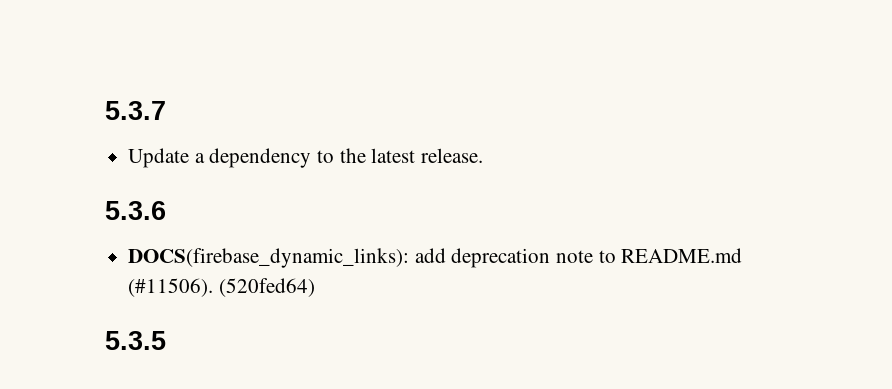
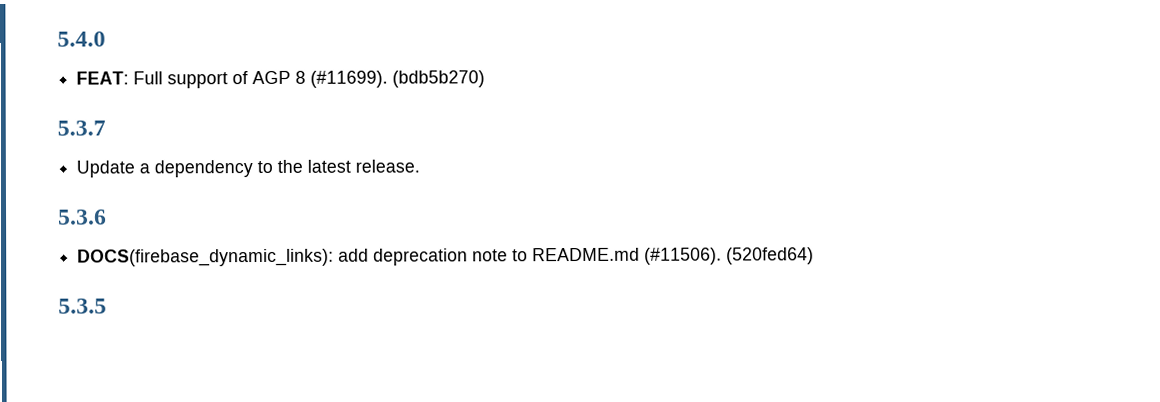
+ 5.4.0
+ FEAT: Full support of AGP 8 (#11699). (bdb5b270)

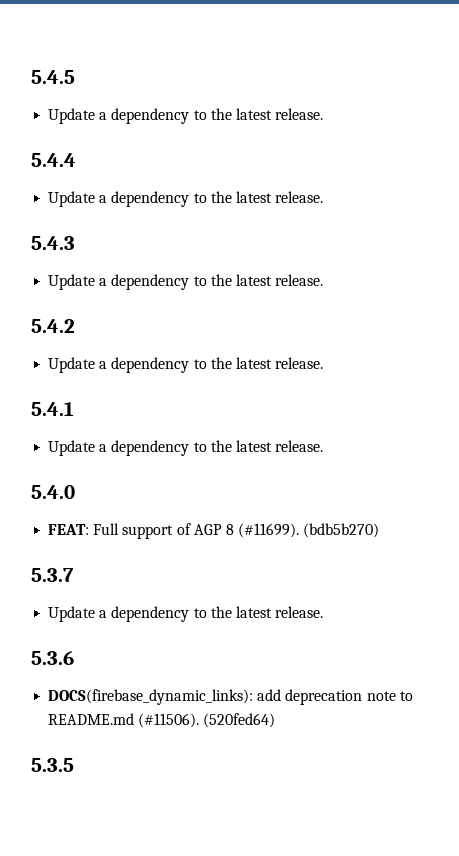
+ 5.4.5
+ Update a dependency to the latest release.
+ 5.4.4
+ Update a dependency to the latest release.
+ 5.4.3
+ Update a dependency to the latest release.
+ 5.4.2
+ Update a dependency to the latest release.
+ 5.4.1
+ Update a dependency to the latest release.

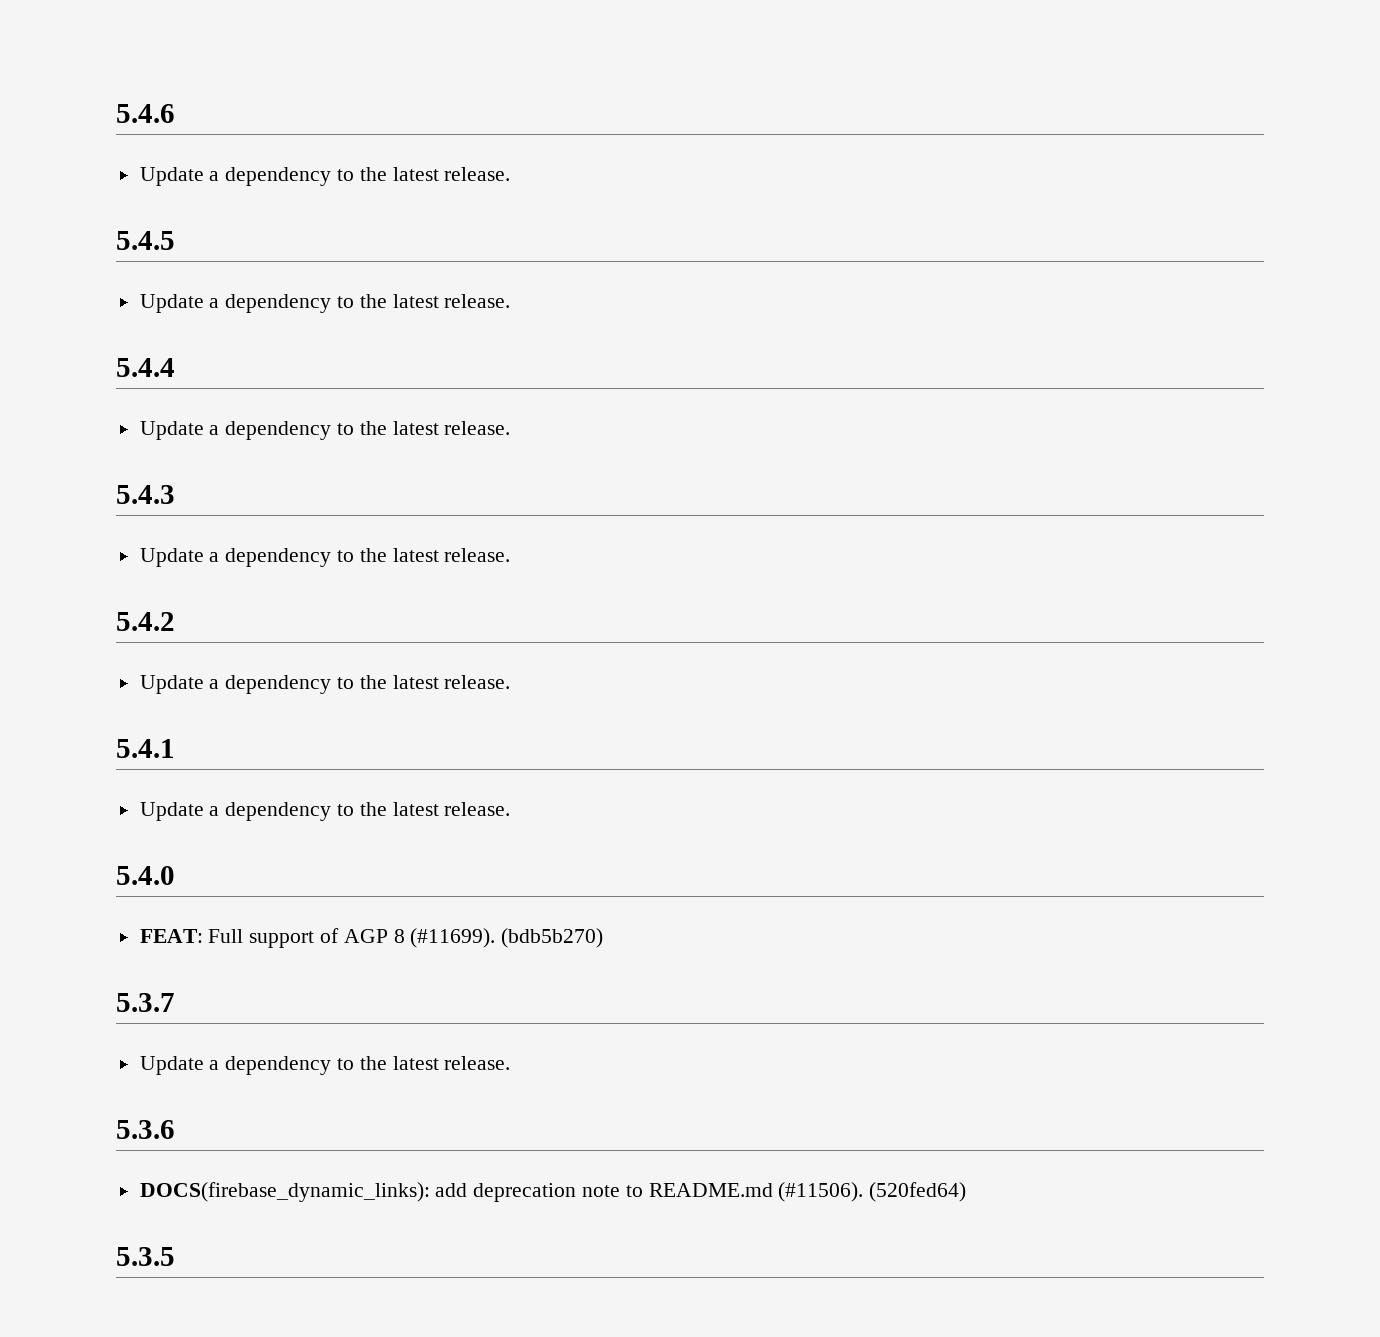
+ 5.4.6
+ Update a dependency to the latest release.

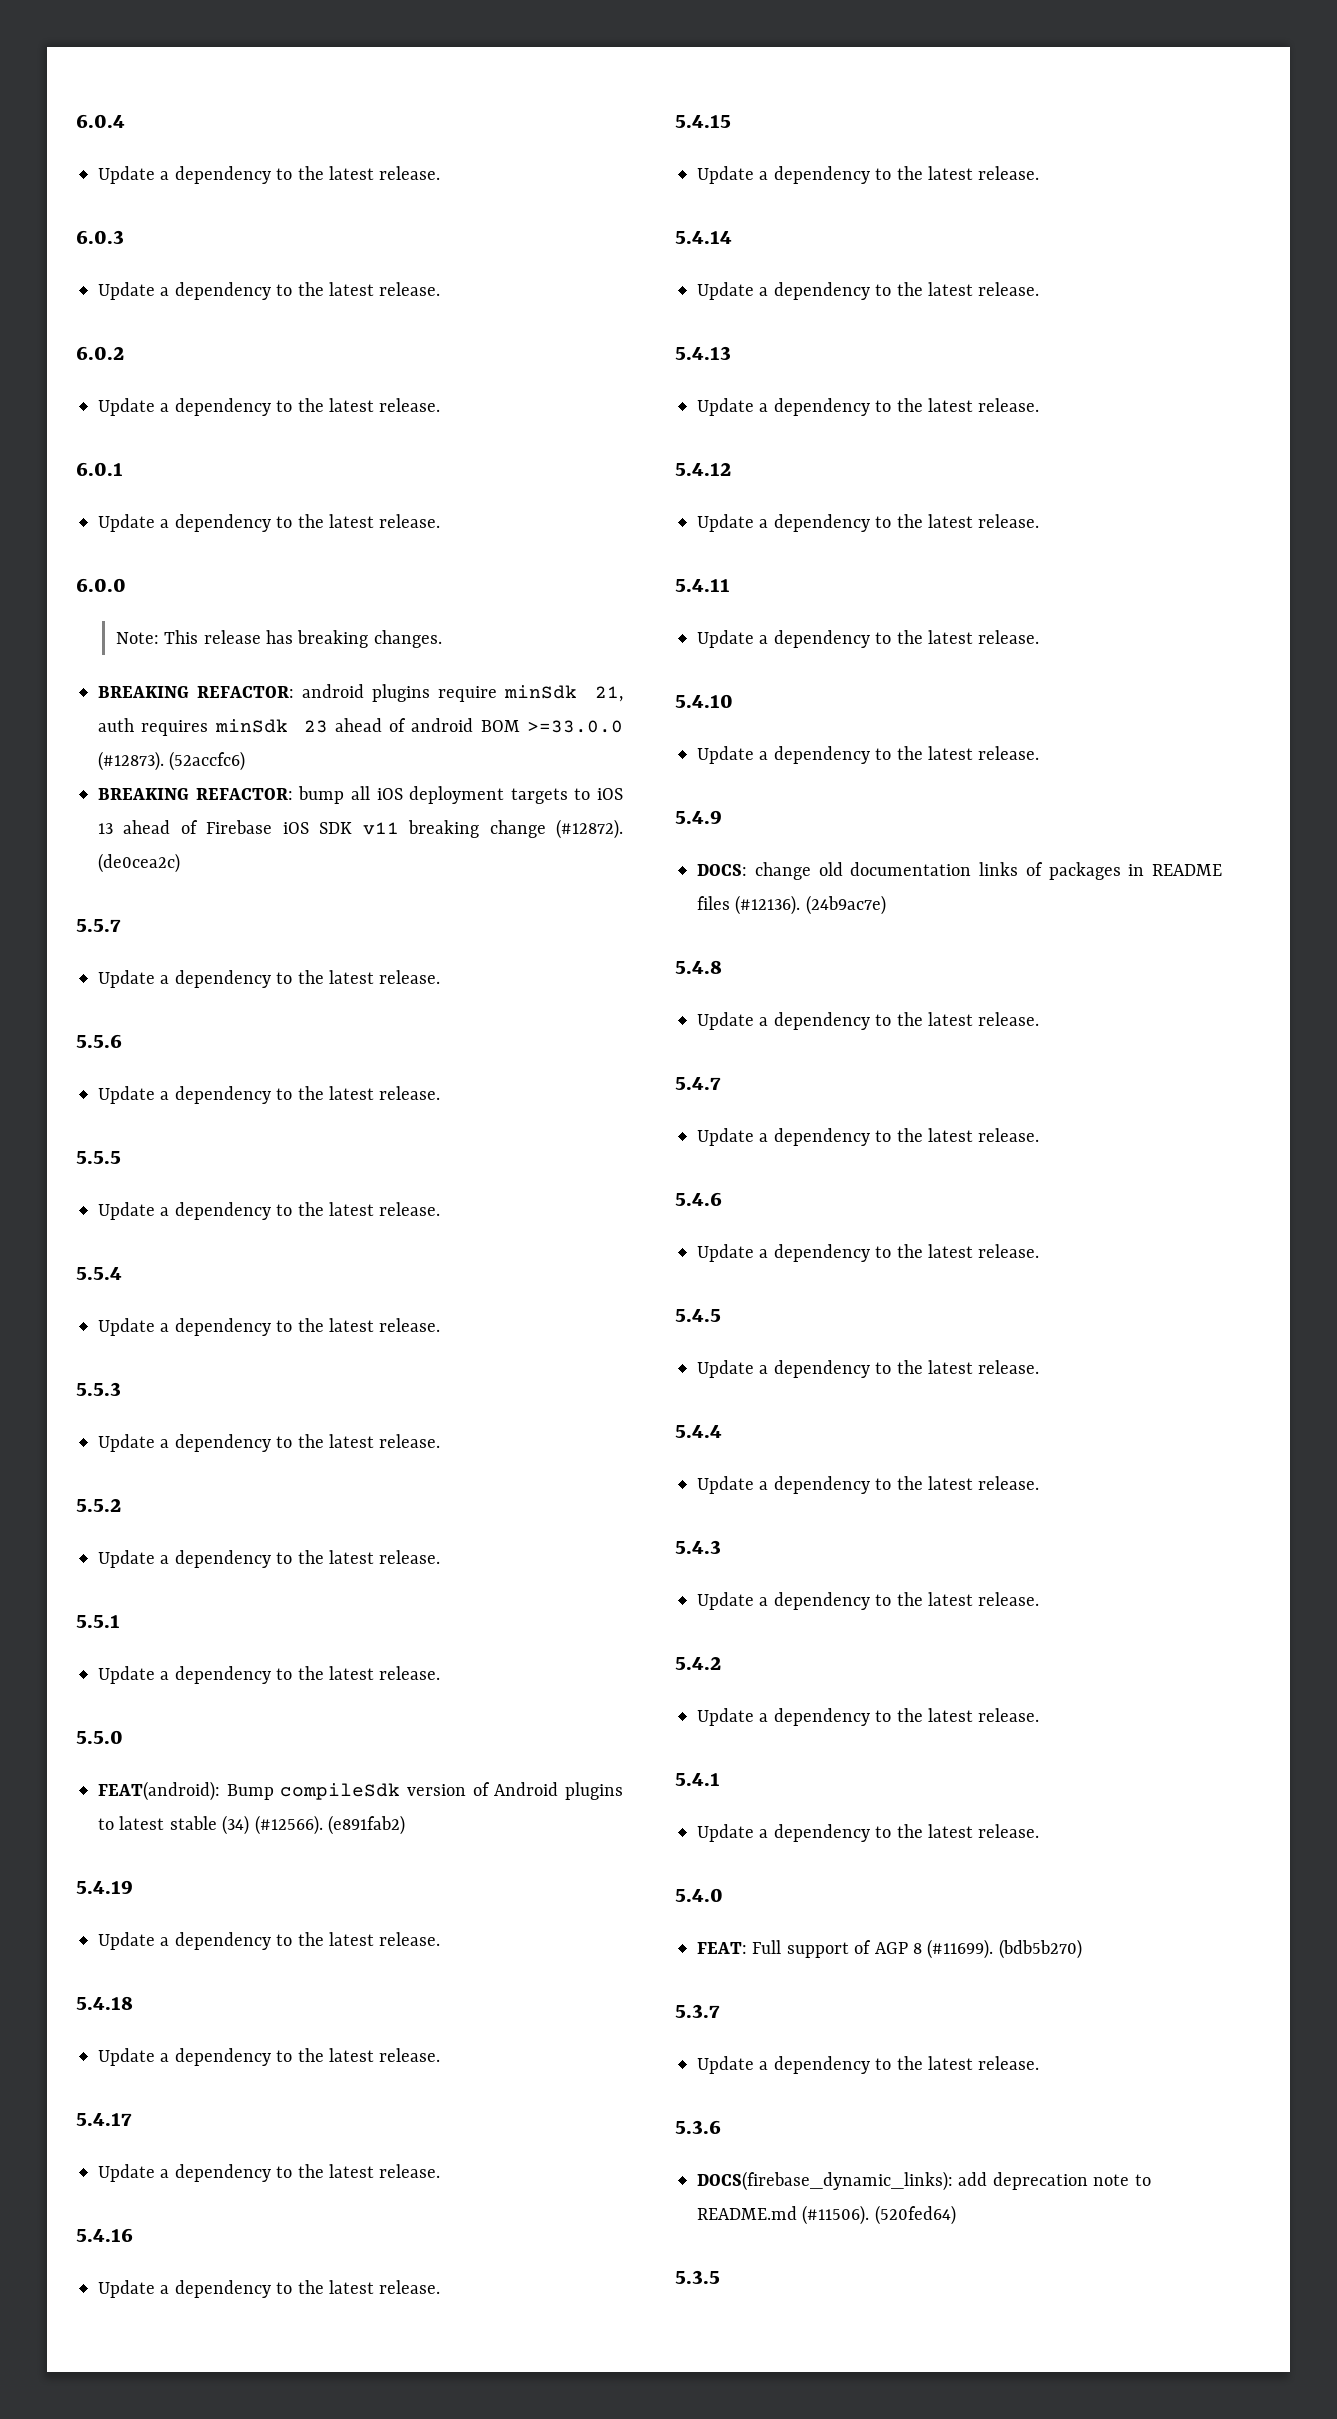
+ 6.0.4
+ Update a dependency to the latest release.
+ 6.0.3
+ Update a dependency to the latest release.
+ 6.0.2
+ Update a dependency to the latest release.
+ 6.0.1
+ Update a dependency to the latest release.
+ 6.0.0
+ Note: This release has breaking changes.
+ BREAKING REFACTOR: android plugins require minSdk 21, auth requires minSdk 23 ahead of android BOM >=33.0.0 (#12873). (52accfc6)
+ BREAKING REFACTOR: bump all iOS deployment targets to iOS 13 ahead of Firebase iOS SDK v11 breaking change (#12872). (de0cea2c)
+ 5.5.7
+ Update a dependency to the latest release.
+ 5.5.6
+ Update a dependency to the latest release.
+ 5.5.5
+ Update a dependency to the latest release.
+ 5.5.4
+ Update a dependency to the latest release.
+ 5.5.3
+ Update a dependency to the latest release.
+ 5.5.2
+ Update a dependency to the latest release.
+ 5.5.1
+ Update a dependency to the latest release.
+ 5.5.0
+ FEAT(android): Bump compileSdk version of Android plugins to latest stable (34) (#12566). (e891fab2)
+ 5.4.19
+ Update a dependency to the latest release.
+ 5.4.18
+ Update a dependency to the latest release.
+ 5.4.17
+ Update a dependency to the latest release.
+ 5.4.16
+ Update a dependency to the latest release.
+ 5.4.15
+ Update a dependency to the latest release.
+ 5.4.14
+ Update a dependency to the latest release.
+ 5.4.13
+ Update a dependency to the latest release.
+ 5.4.12
+ Update a dependency to the latest release.
+ 5.4.11
+ Update a dependency to the latest release.
+ 5.4.10
+ Update a dependency to the latest release.
+ 5.4.9
+ DOCS: change old documentation links of packages in README files (#12136). (24b9ac7e)
+ 5.4.8
+ Update a dependency to the latest release.
+ 5.4.7
+ Update a dependency to the latest release.

